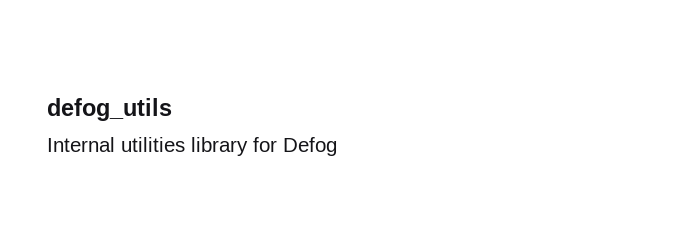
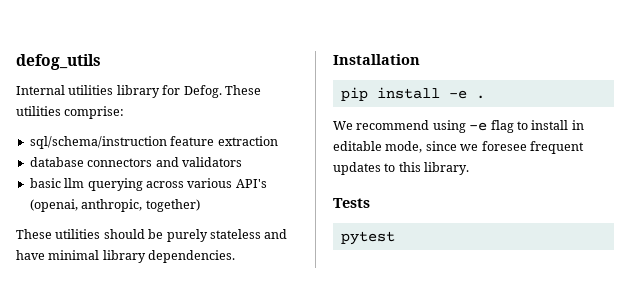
- Internal utilities library for Defog
+ Internal utilities library for Defog. These utilities comprise:
+ sql/schema/instruction feature extraction
+ database connectors and validators
+ basic llm querying across various API's (openai, anthropic, together)
+ These utilities should be purely stateless and have minimal library dependencies.
+ Installation
+ pip install -e .
+ We recommend using -e flag to install in editable mode, since we foresee frequent updates to this library.
+ Tests
+ pytest

